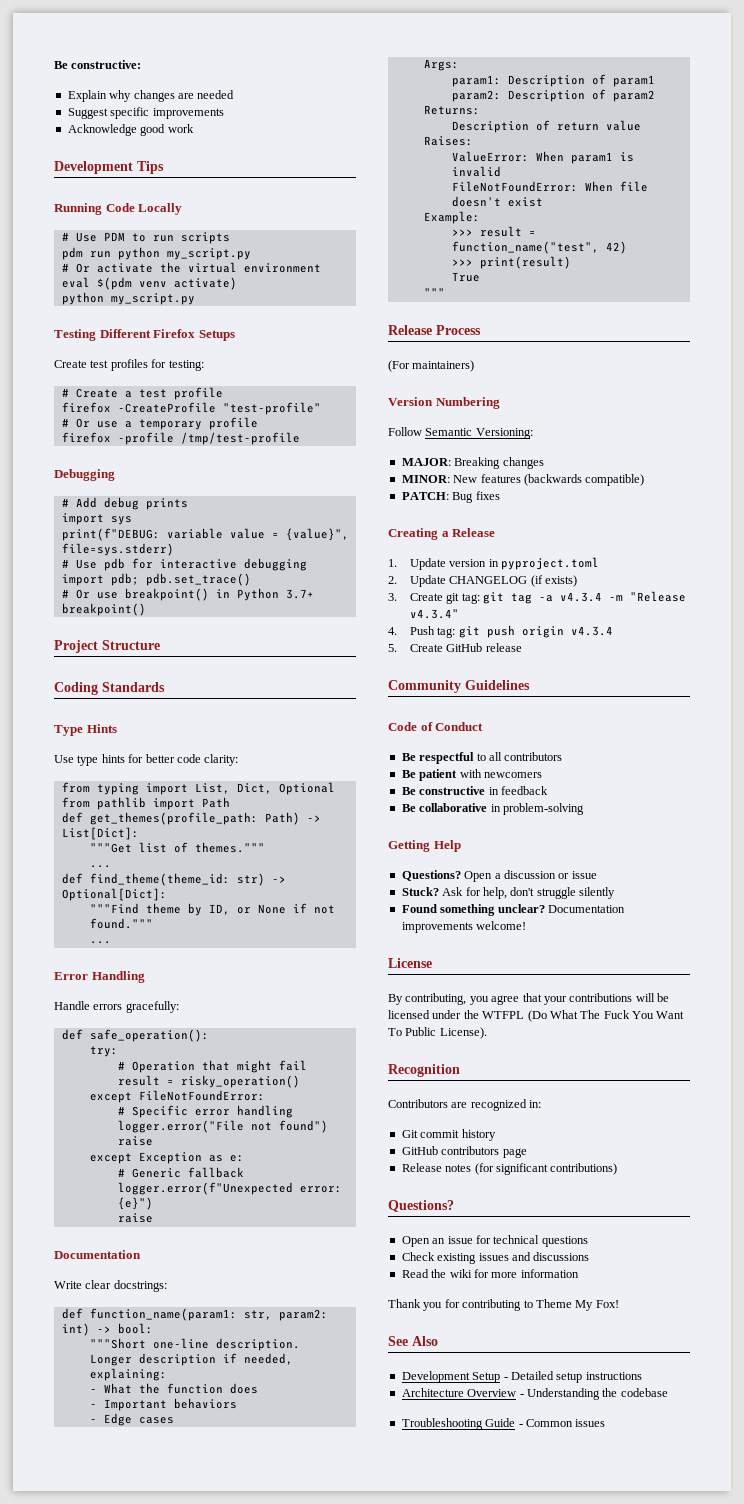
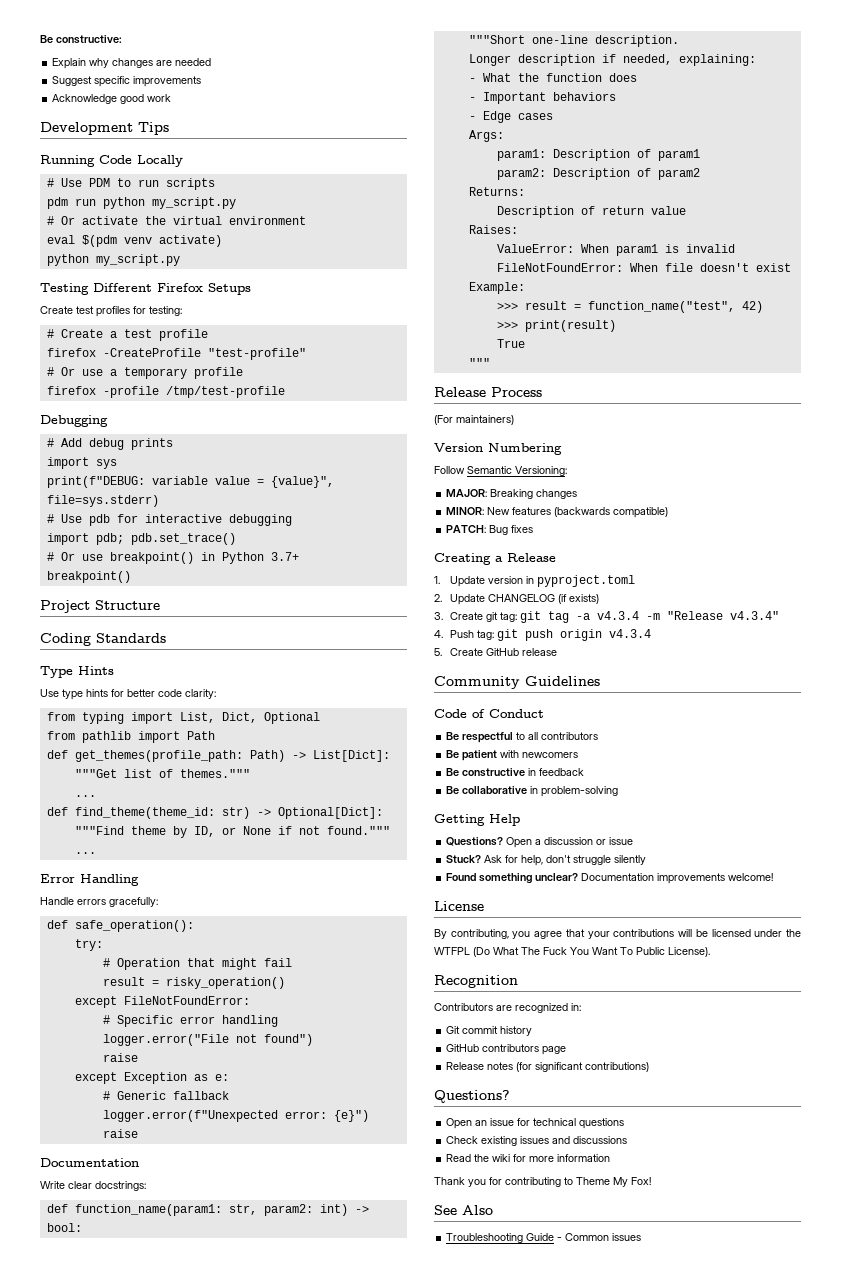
- Development Setup - Detailed setup instructions
- Architecture Overview - Understanding the codebase

